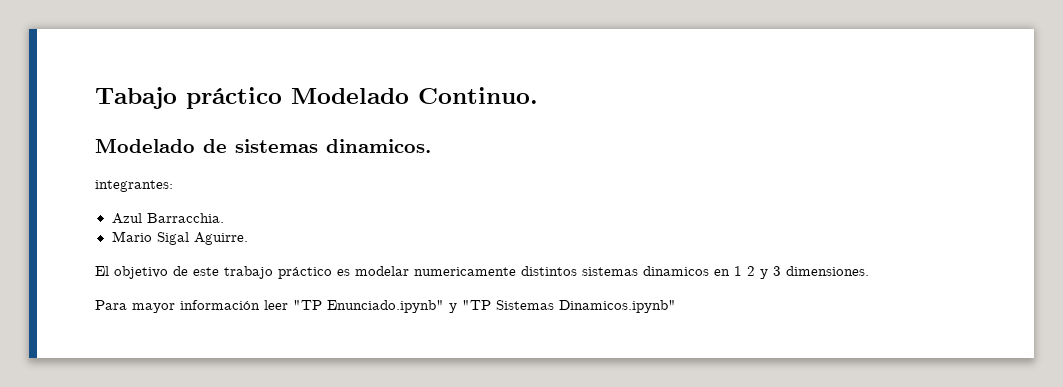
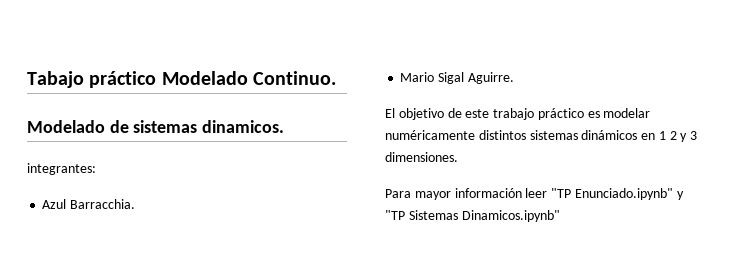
- El objetivo de este trabajo práctico es modelar numericamente distintos sistemas dinamicos en 1 2 y 3 dimensiones.
+ El objetivo de este trabajo práctico es modelar numéricamente distintos sistemas dinámicos en 1 2 y 3 dimensiones.

